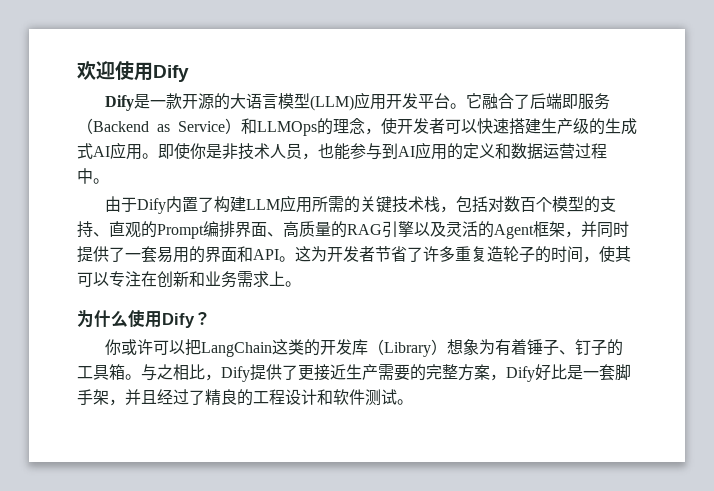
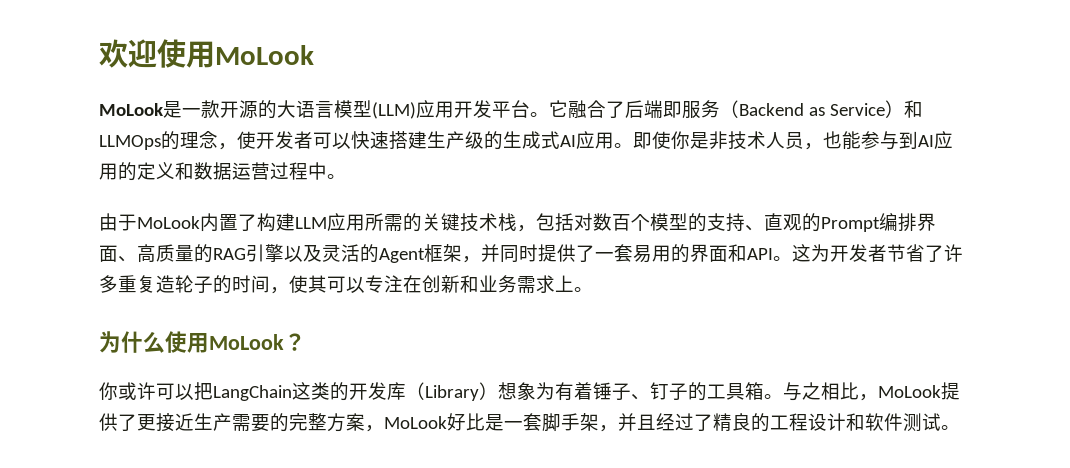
- 欢迎使用Dify
- Dify是一款开源的大语言模型(LLM)应用开发平台。
+ 欢迎使用MoLook
+ MoLook是一款开源的大语言模型(LLM)应用开发平台。
- 由于Dify内置了构建LLM应用所需的关键技术栈，包括对数百个模型的支持、直观的Prompt编排界面、高质量的RAG引擎以及灵活的Agent框架，并同时提供了一套易用的界面和API。
+ 由于MoLook内置了构建LLM应用所需的关键技术栈，包括对数百个模型的支持、直观的Prompt编排界面、高质量的RAG引擎以及灵活的Agent框架，并同时提供了一套易用的界面和API。
- 为什么使用Dify？
+ 为什么使用MoLook？
- 与之相比，Dify提供了更接近生产需要的完整方案，Dify好比是一套脚手架，并且经过了精良的工程设计和软件测试。
+ 与之相比，MoLook提供了更接近生产需要的完整方案，MoLook好比是一套脚手架，并且经过了精良的工程设计和软件测试。

